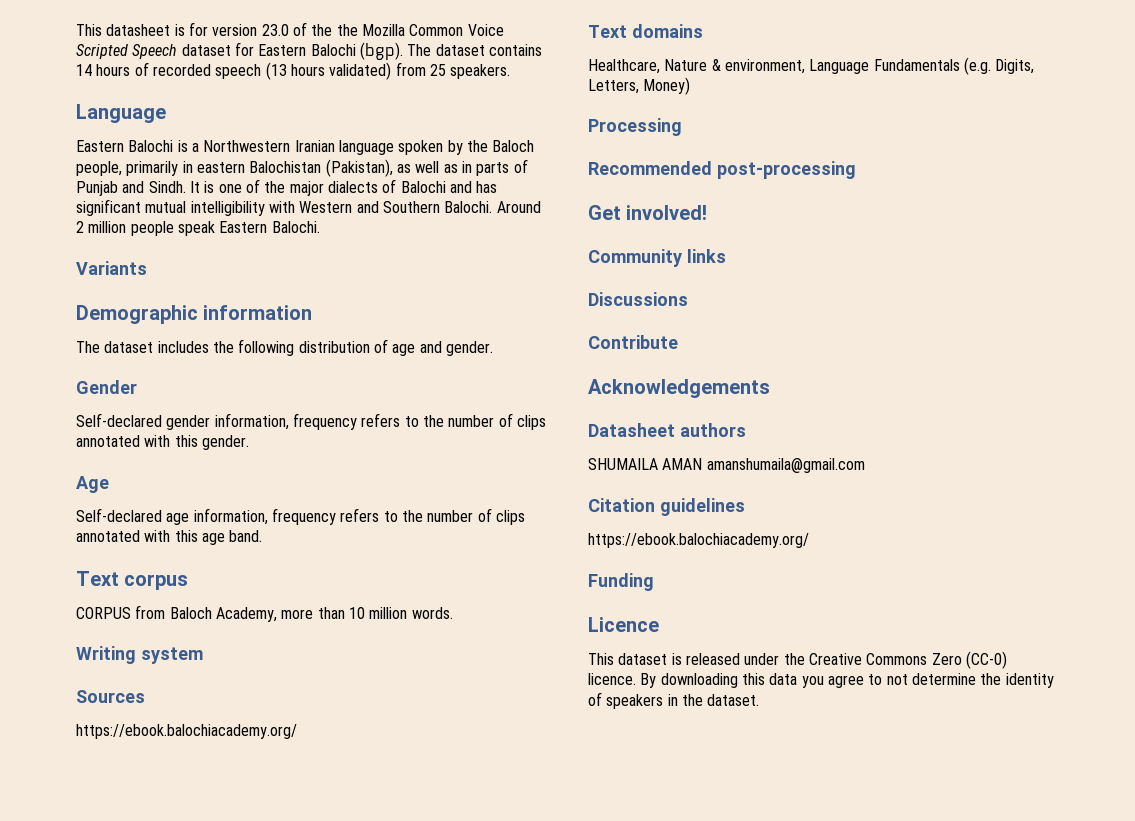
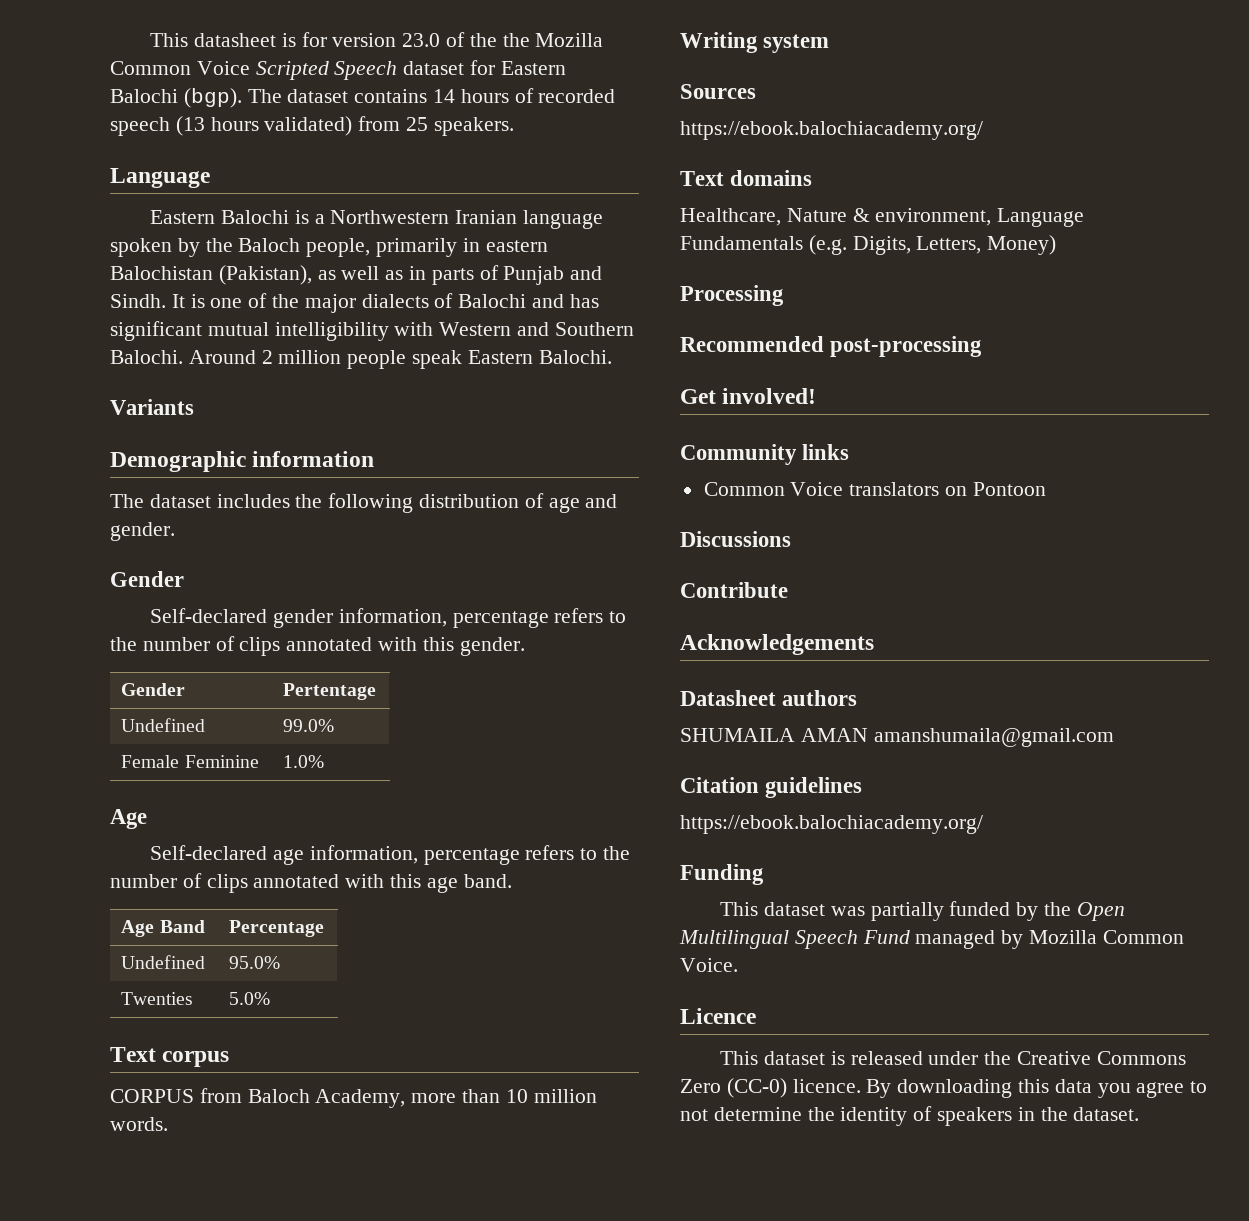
- Self-declared gender information, frequency refers to the number of clips annotated with this gender.
+ Self-declared gender information, percentage refers to the number of clips annotated with this gender.
+ Gender | Pertentage
+ Undefined | 99.0%
+ Female Feminine | 1.0%
- Self-declared age information, frequency refers to the number of clips annotated with this age band.
+ Self-declared age information, percentage refers to the number of clips annotated with this age band.
+ Age Band | Percentage
+ Undefined | 95.0%
+ Twenties | 5.0%
+ Common Voice translators on Pontoon
+ This dataset was partially funded by the Open Multilingual Speech Fund managed by Mozilla Common Voice.

